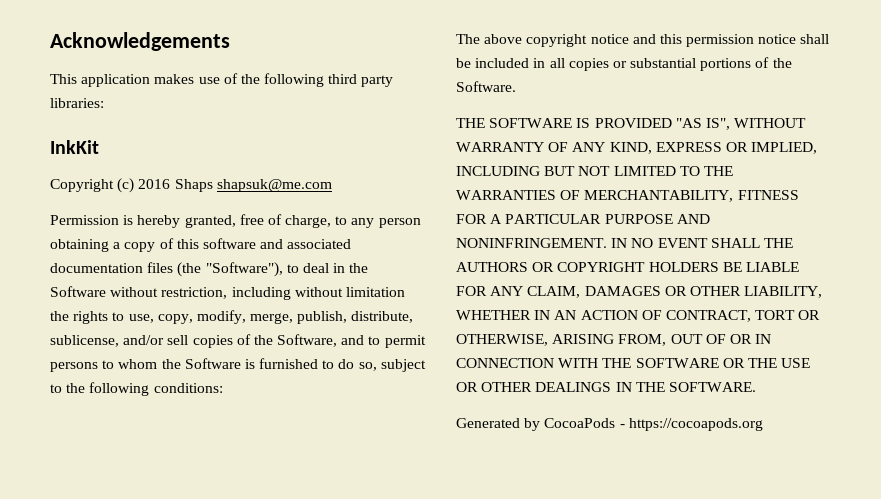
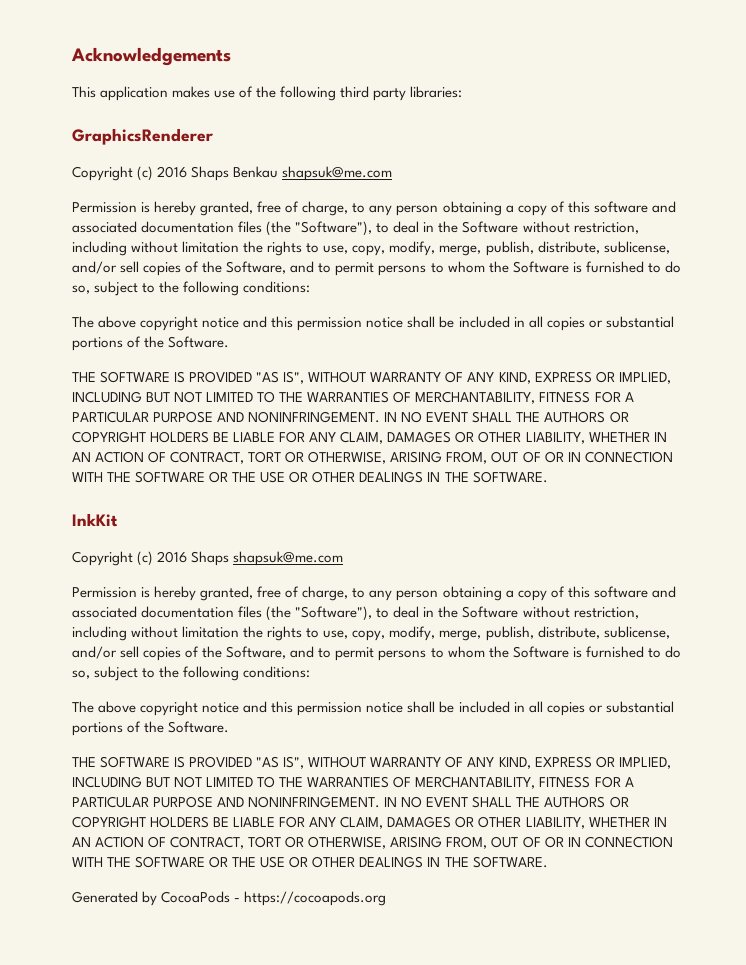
+ GraphicsRenderer
+ Copyright (c) 2016 Shaps Benkau shapsuk@me.com
+ Permission is hereby granted, free of charge, to any person obtaining a copy of this software and associated documentation files (the "Software"), to deal in the Software without restriction, including without limitation the rights to use, copy, modify, merge, publish, distribute, sublicense, and/or sell copies of the Software, and to permit persons to whom the Software is furnished to do so, subject to the following conditions:
+ The above copyright notice and this permission notice shall be included in all copies or substantial portions of the Software.
+ THE SOFTWARE IS PROVIDED "AS IS", WITHOUT WARRANTY OF ANY KIND, EXPRESS OR IMPLIED, INCLUDING BUT NOT LIMITED TO THE WARRANTIES OF MERCHANTABILITY, FITNESS FOR A PARTICULAR PURPOSE AND NONINFRINGEMENT. IN NO EVENT SHALL THE AUTHORS OR COPYRIGHT HOLDERS BE LIABLE FOR ANY CLAIM, DAMAGES OR OTHER LIABILITY, WHETHER IN AN ACTION OF CONTRACT, TORT OR OTHERWISE, ARISING FROM, OUT OF OR IN CONNECTION WITH THE SOFTWARE OR THE USE OR OTHER DEALINGS IN THE SOFTWARE.

